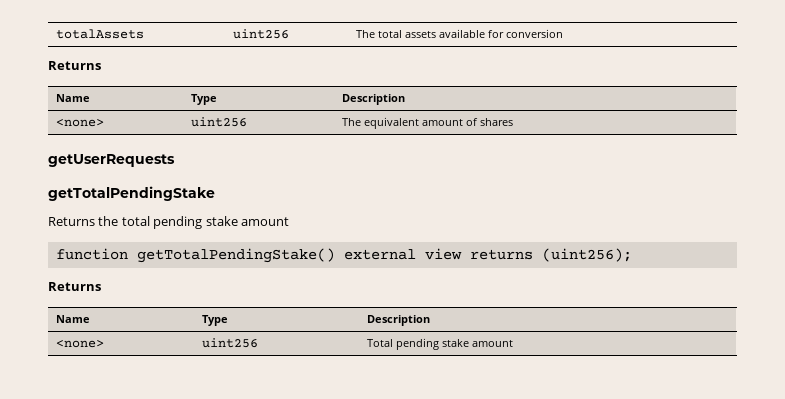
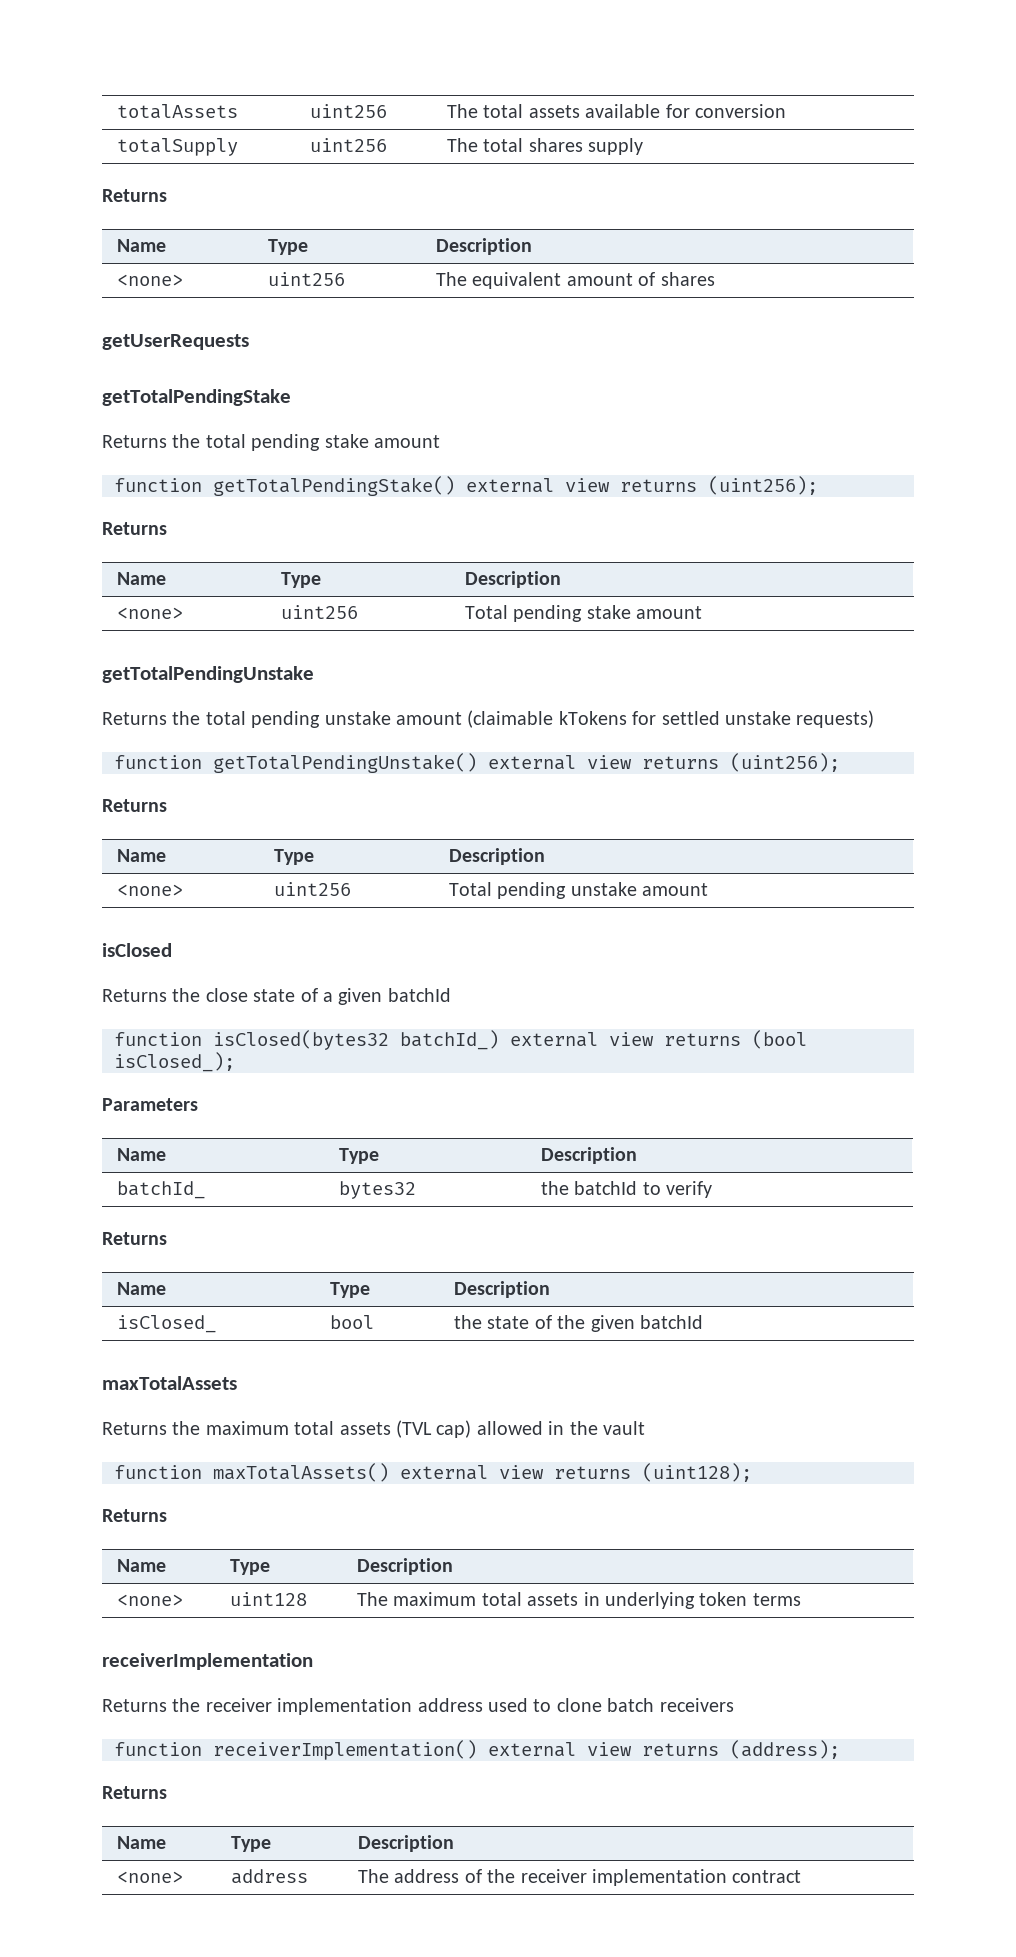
+ totalSupply | uint256 | The total shares supply
+ getTotalPendingUnstake
+ Returns the total pending unstake amount (claimable kTokens for settled unstake requests)
+ function getTotalPendingUnstake() external view returns (uint256);
+ Returns
+ Name | Type | Description
+ <none> | uint256 | Total pending unstake amount
+ isClosed
+ Returns the close state of a given batchId
+ function isClosed(bytes32 batchId_) external view returns (bool isClosed_);
+ Parameters
+ Name | Type | Description
+ batchId_ | bytes32 | the batchId to verify
+ Returns
+ Name | Type | Description
+ isClosed_ | bool | the state of the given batchId
+ maxTotalAssets
+ Returns the maximum total assets (TVL cap) allowed in the vault
+ function maxTotalAssets() external view returns (uint128);
+ Returns
+ Name | Type | Description
+ <none> | uint128 | The maximum total assets in underlying token terms
+ receiverImplementation
+ Returns the receiver implementation address used to clone batch receivers
+ function receiverImplementation() external view returns (address);
+ Returns
+ Name | Type | Description
+ <none> | address | The address of the receiver implementation contract

